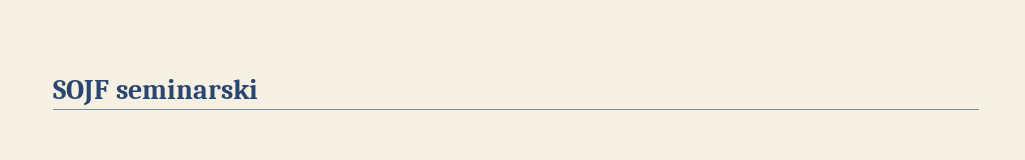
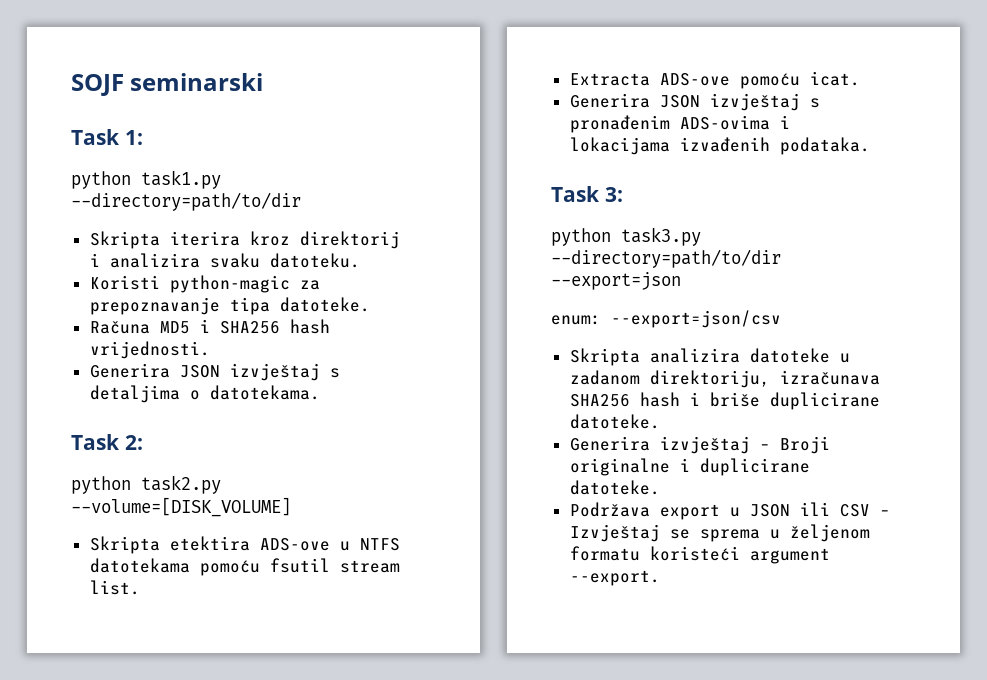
+ Task 1:
+ python task1.py --directory=path/to/dir
+ Skripta iterira kroz direktorij i analizira svaku datoteku.
+ Koristi python-magic za prepoznavanje tipa datoteke.
+ Računa MD5 i SHA256 hash vrijednosti.
+ Generira JSON izvještaj s detaljima o datotekama.
+ Task 2:
+ python task2.py --volume=[DISK_VOLUME]
+ Skripta etektira ADS-ove u NTFS datotekama pomoću fsutil stream list.
+ Extracta ADS-ove pomoću icat.
+ Generira JSON izvještaj s pronađenim ADS-ovima i lokacijama izvađenih podataka.
+ Task 3:
+ python task3.py --directory=path/to/dir --export=json
+ enum: --export=json/csv
+ Skripta analizira datoteke u zadanom direktoriju, izračunava SHA256 hash i briše duplicirane datoteke.
+ Generira izvještaj – Broji originalne i duplicirane datoteke.
+ Podržava export u JSON ili CSV – Izvještaj se sprema u željenom formatu koristeći argument --export.

